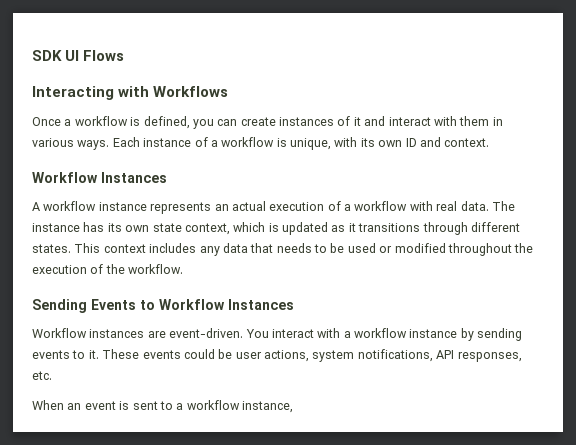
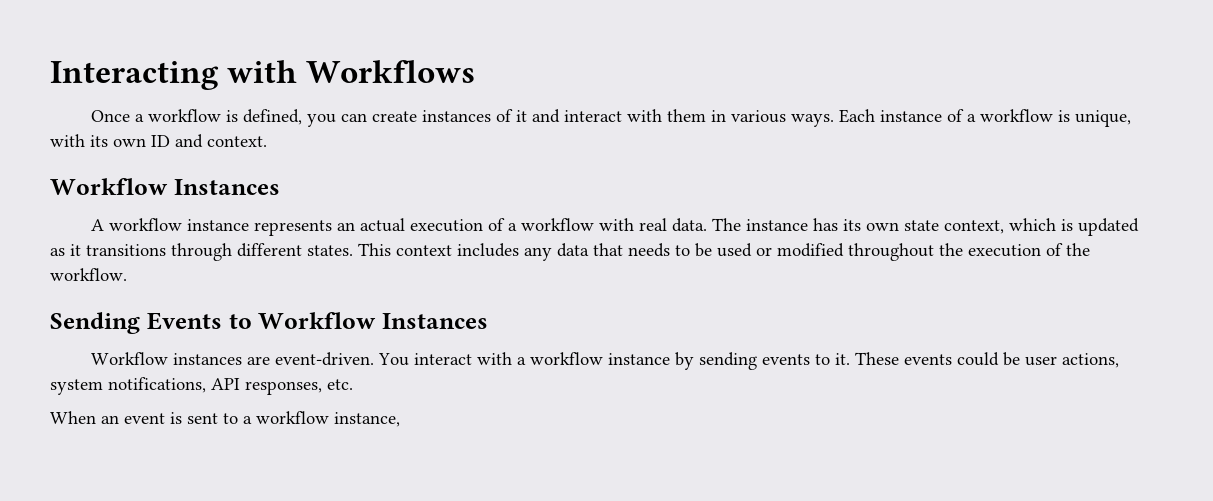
- SDK UI Flows

